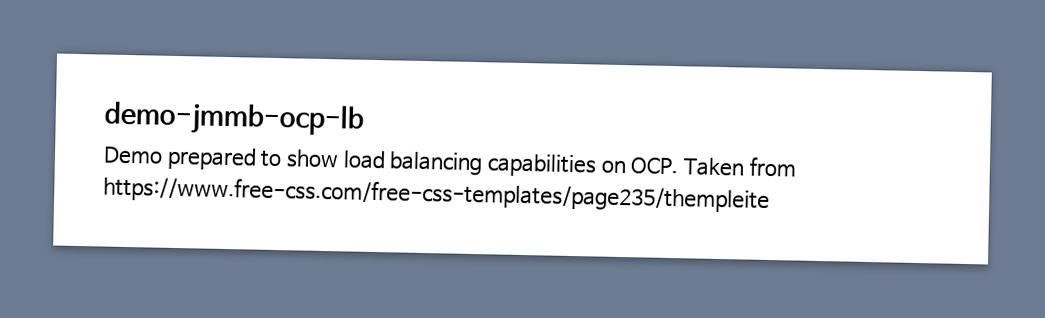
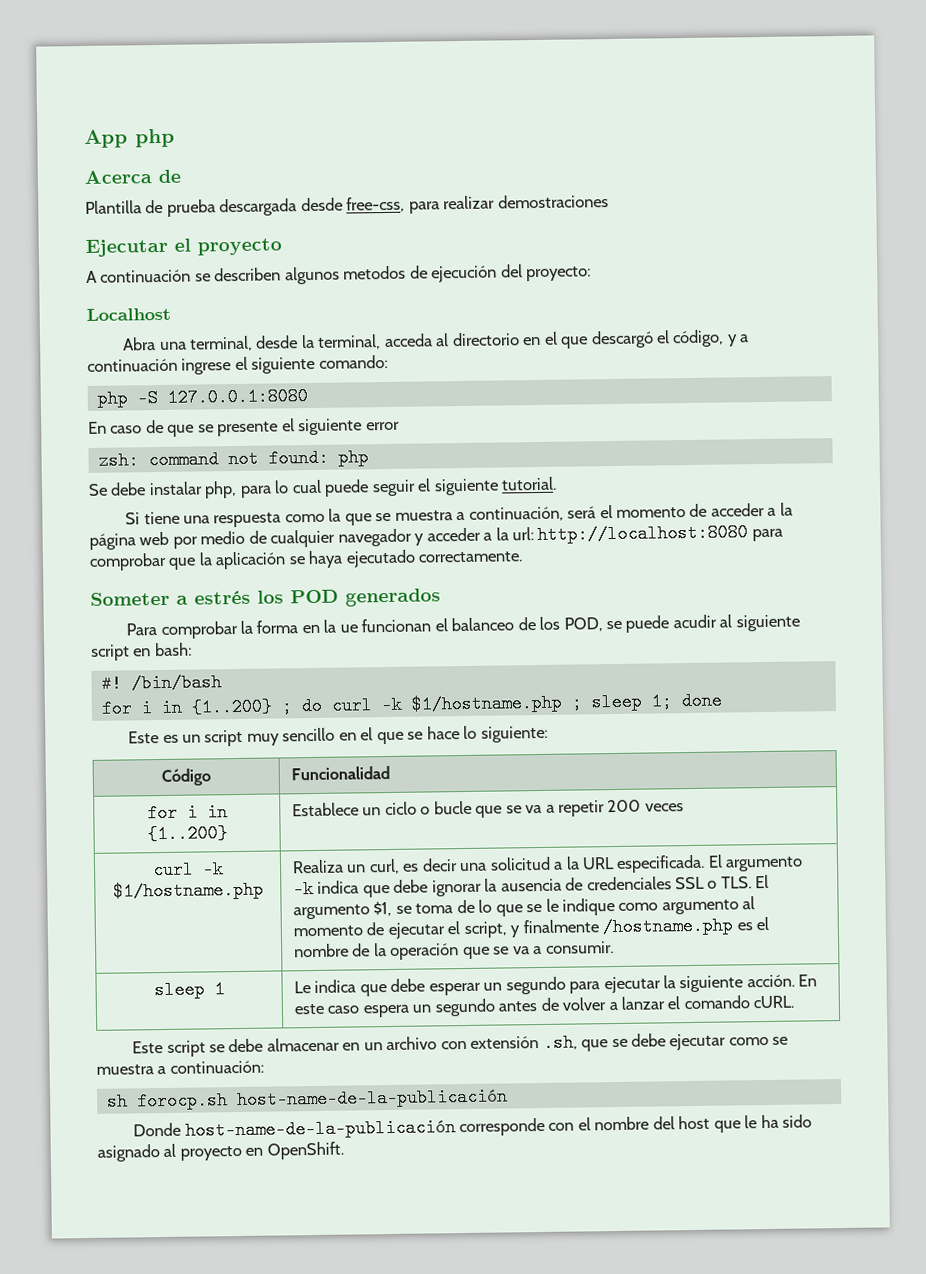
- demo-jmmb-ocp-lb
- Demo prepared to show load balancing capabilities on OCP. Taken from https://www.free-css.com/free-css-templates/page235/thempleite
+ App php
+ Acerca de
+ Plantilla de prueba descargada desde free-css, para realizar demostraciones
+ Ejecutar el proyecto
+ A continuación se describen algunos metodos de ejecución del proyecto:
+ Localhost
+ Abra una terminal, desde la terminal, acceda al directorio en el que descargó el código, y a continuación ingrese el siguiente comando:
+ php -S 127.0.0.1:8080
+ En caso de que se presente el siguiente error
+ zsh: command not found: php
+ Se debe instalar php, para lo cual puede seguir el siguiente tutorial.
+ Si tiene una respuesta como la que se muestra a continuación, será el momento de acceder a la página web por medio de cualquier navegador y acceder a la url: http://localhost:8080 para comprobar que la aplicación se haya ejecutado correctamente.
+ Someter a estrés los POD generados
+ Para comprobar la forma en la ue funcionan el balanceo de los POD, se puede acudir al siguiente script en bash:
+ #! /bin/bash
+ for i in {1..200} ; do curl -k $1/hostname.php ; sleep 1; done
+ Este es un script muy sencillo en el que se hace lo siguiente:
+ Código | Funcionalidad
+ for i in {1..200} | Establece un ciclo o bucle que se va a repetir 200 veces
+ curl -k $1/hostname.php | Realiza un curl, es decir una solicitud a la URL especificada. El argumento -k indica que debe ignorar la ausencia de credenciales SSL o TLS. El argumento $1, se toma de lo que se le indique como argumento al momento de ejecutar el script, y finalmente /hostname.php es el nombre de la operación que se va a consumir.
+ sleep 1 | Le indica que debe esperar un segundo para ejecutar la siguiente acción. En este caso espera un segundo antes de volver a lanzar el comando cURL.
+ Este script se debe almacenar en un archivo con extensión .sh, que se debe ejecutar como se muestra a continuación:
+ sh forocp.sh host-name-de-la-publicación
+ Donde host-name-de-la-publicación corresponde con el nombre del host que le ha sido asignado al proyecto en OpenShift.

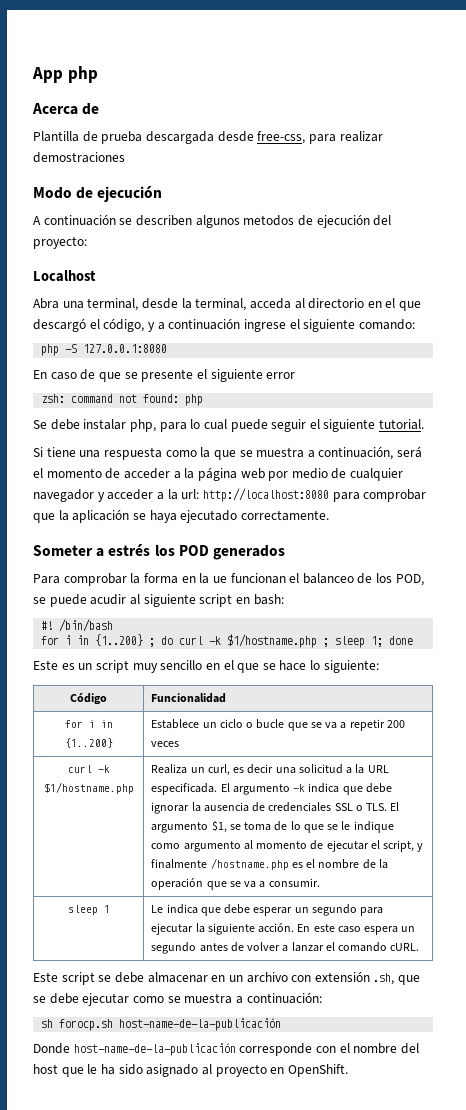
- Ejecutar el proyecto
+ Modo de ejecución

